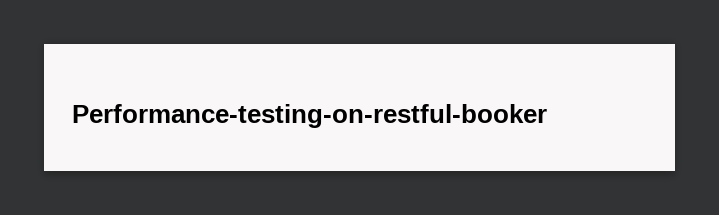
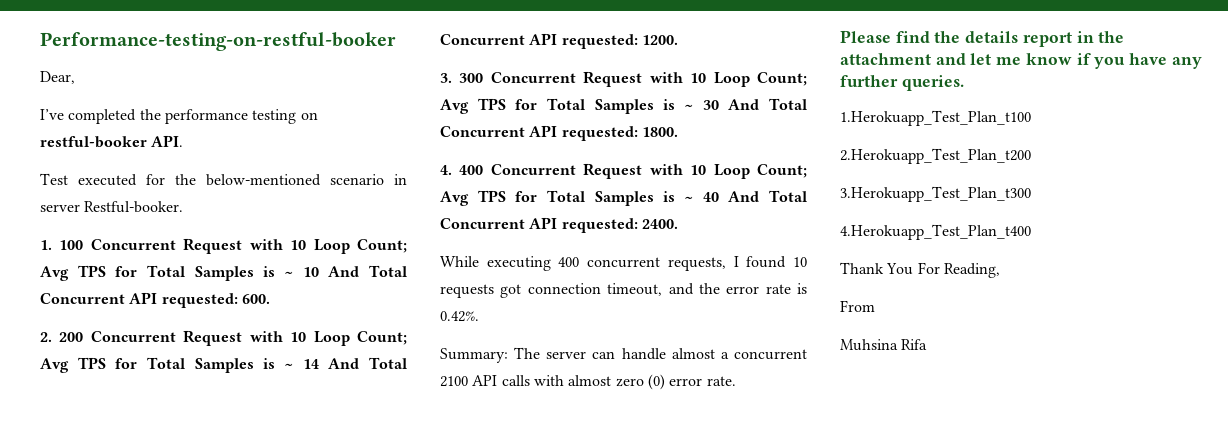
+ Dear,
+ I’ve completed the performance testing on restful-booker API.
+ Test executed for the below-mentioned scenario in server Restful-booker.
+ 1. 100 Concurrent Request with 10 Loop Count; Avg TPS for Total Samples is ~ 10 And Total Concurrent API requested: 600.
+ 2. 200 Concurrent Request with 10 Loop Count; Avg TPS for Total Samples is ~ 14 And Total Concurrent API requested: 1200.
+ 3. 300 Concurrent Request with 10 Loop Count; Avg TPS for Total Samples is ~ 30 And Total Concurrent API requested: 1800.
+ 4. 400 Concurrent Request with 10 Loop Count; Avg TPS for Total Samples is ~ 40 And Total Concurrent API requested: 2400.
+ While executing 400 concurrent requests, I found 10 requests got connection timeout, and the error rate is 0.42%.
+ Summary: The server can handle almost a concurrent 2100 API calls with almost zero (0) error rate.
+ Please find the details report in the attachment and let me know if you have any further queries.
+ 1.Herokuapp_Test_Plan_t100
+ 2.Herokuapp_Test_Plan_t200
+ 3.Herokuapp_Test_Plan_t300
+ 4.Herokuapp_Test_Plan_t400
+ Thank You For Reading,
+ From
+ Muhsina Rifa

